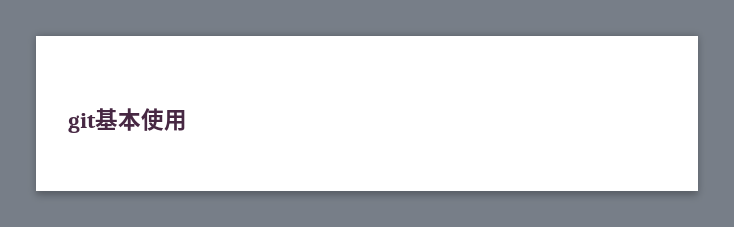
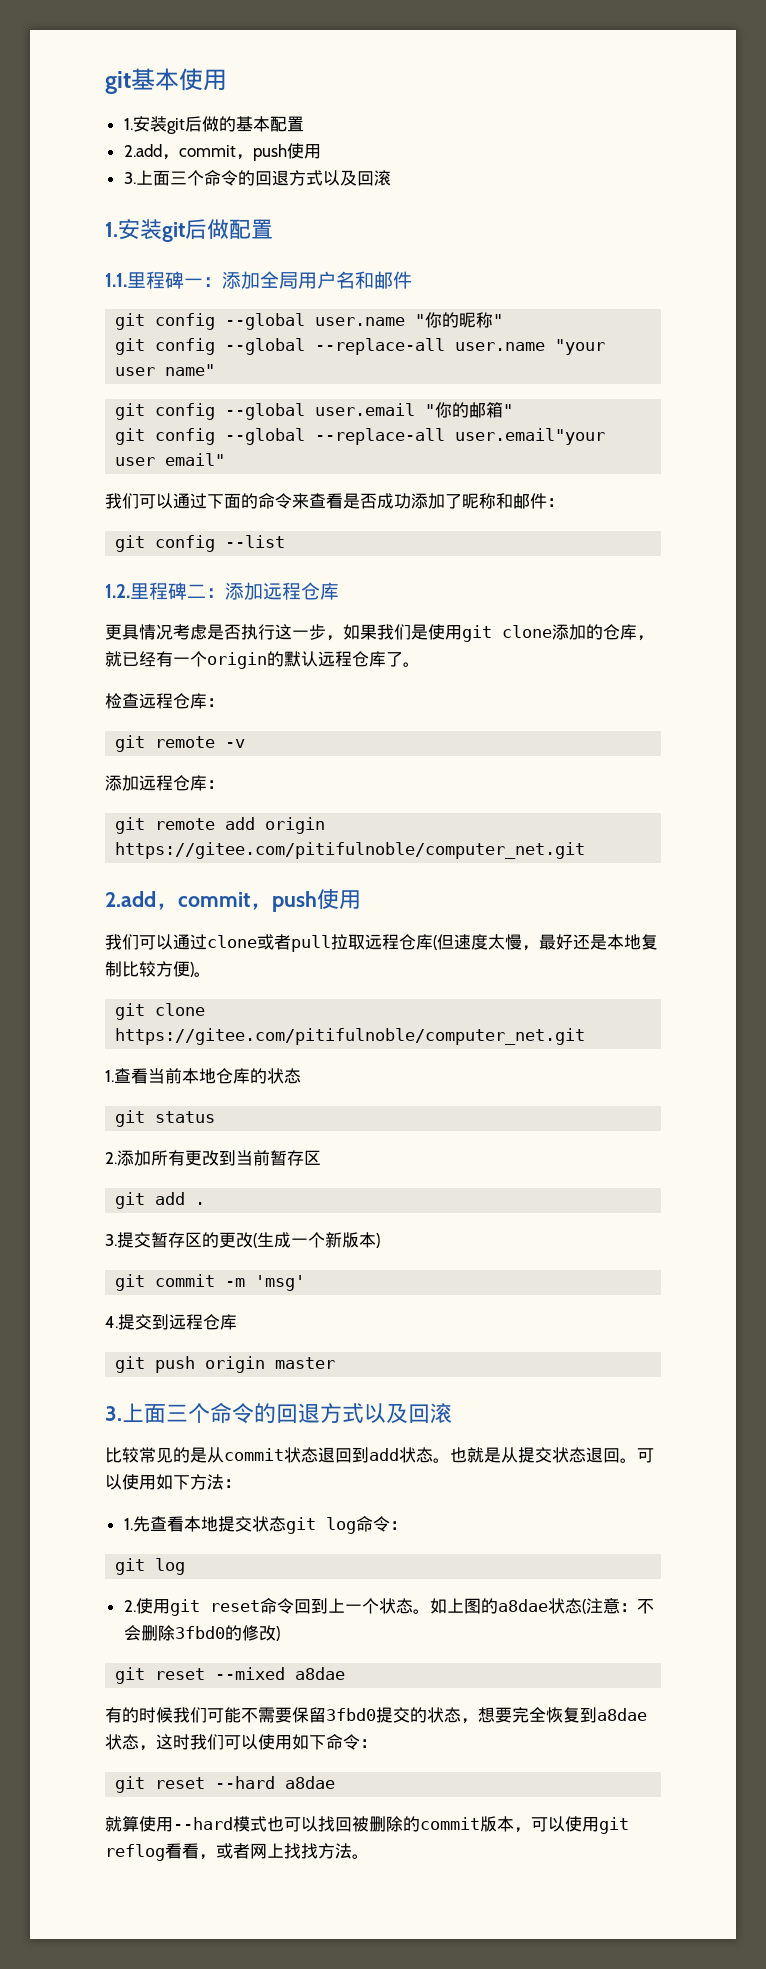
+ 1.安装git后做的基本配置
+ 2.add，commit，push使用
+ 3.上面三个命令的回退方式以及回滚
+ 1.安装git后做配置
+ 1.1.里程碑一：添加全局用户名和邮件
+ git config --global user.name "你的昵称"
+ git config --global --replace-all user.name "your user name"
+ git config --global user.email "你的邮箱"
+ git config --global --replace-all user.email"your user email"
+ 我们可以通过下面的命令来查看是否成功添加了昵称和邮件：
+ git config --list
+ 1.2.里程碑二：添加远程仓库
+ 更具情况考虑是否执行这一步，如果我们是使用git clone添加的仓库，就已经有一个origin的默认远程仓库了。
+ 检查远程仓库：
+ git remote -v
+ 添加远程仓库：
+ git remote add origin https://gitee.com/pitifulnoble/computer_net.git
+ 2.add，commit，push使用
+ 我们可以通过clone或者pull拉取远程仓库(但速度太慢，最好还是本地复制比较方便)。
+ git clone https://gitee.com/pitifulnoble/computer_net.git
+ 1.查看当前本地仓库的状态
+ git status
+ 2.添加所有更改到当前暂存区
+ git add .
+ 3.提交暂存区的更改(生成一个新版本)
+ git commit -m 'msg'
+ 4.提交到远程仓库
+ git push origin master
+ 3.上面三个命令的回退方式以及回滚
+ 比较常见的是从commit状态退回到add状态。也就是从提交状态退回。可以使用如下方法：
+ 1.先查看本地提交状态git log命令：
+ git log
+ 2.使用git reset命令回到上一个状态。如上图的a8dae状态(注意：不会删除3fbd0的修改)
+ git reset --mixed a8dae
+ 有的时候我们可能不需要保留3fbd0提交的状态，想要完全恢复到a8dae状态，这时我们可以使用如下命令：
+ git reset --hard a8dae
+ 就算使用--hard模式也可以找回被删除的commit版本，可以使用git reflog看看，或者网上找找方法。

